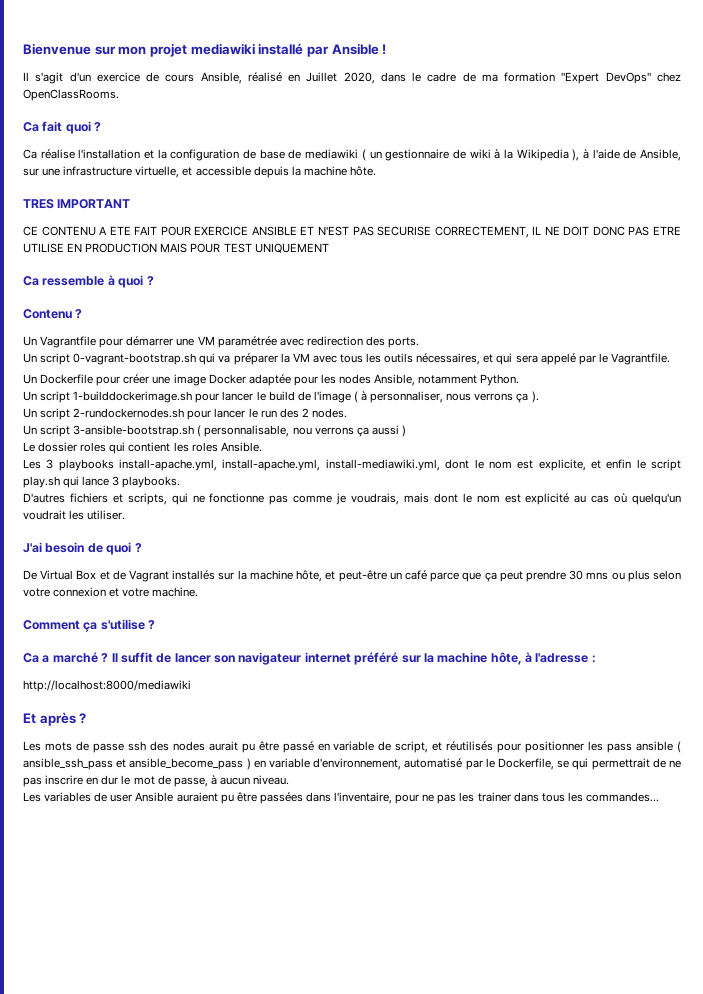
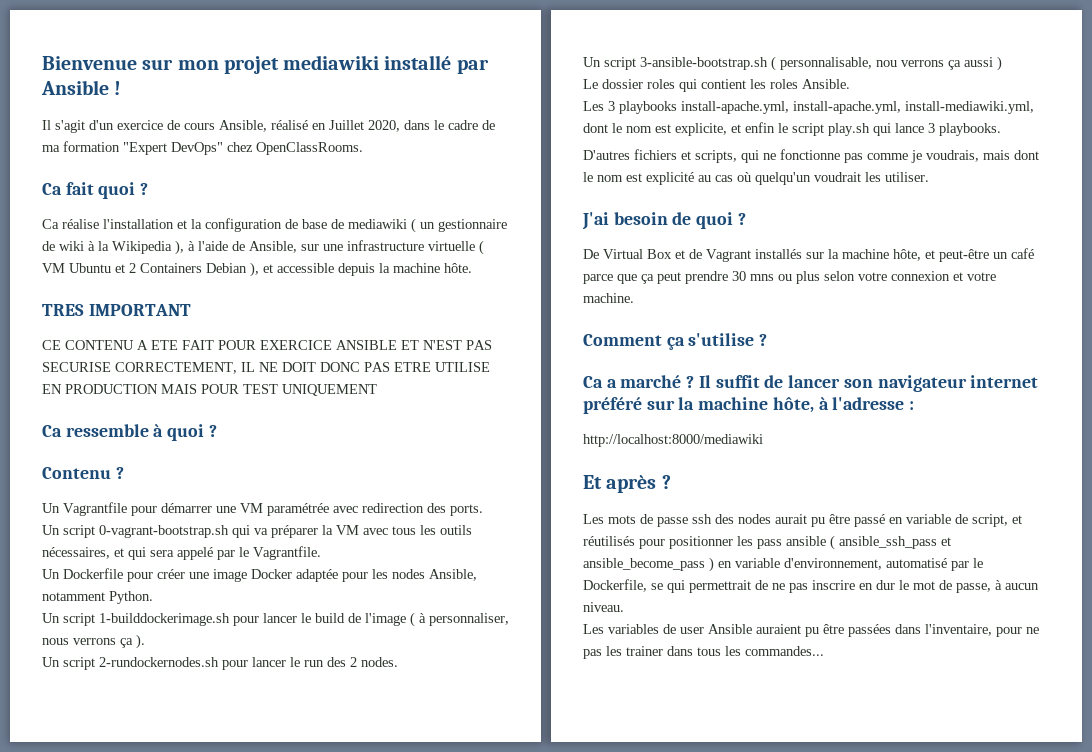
- Ca réalise l'installation et la configuration de base de mediawiki ( un gestionnaire de wiki à la Wikipedia ), à l'aide de Ansible, sur une infrastructure virtuelle, et accessible depuis la machine hôte.
+ Ca réalise l'installation et la configuration de base de mediawiki ( un gestionnaire de wiki à la Wikipedia ), à l'aide de Ansible, sur une infrastructure virtuelle ( VM Ubuntu et 2 Containers Debian ), et accessible depuis la machine hôte.

